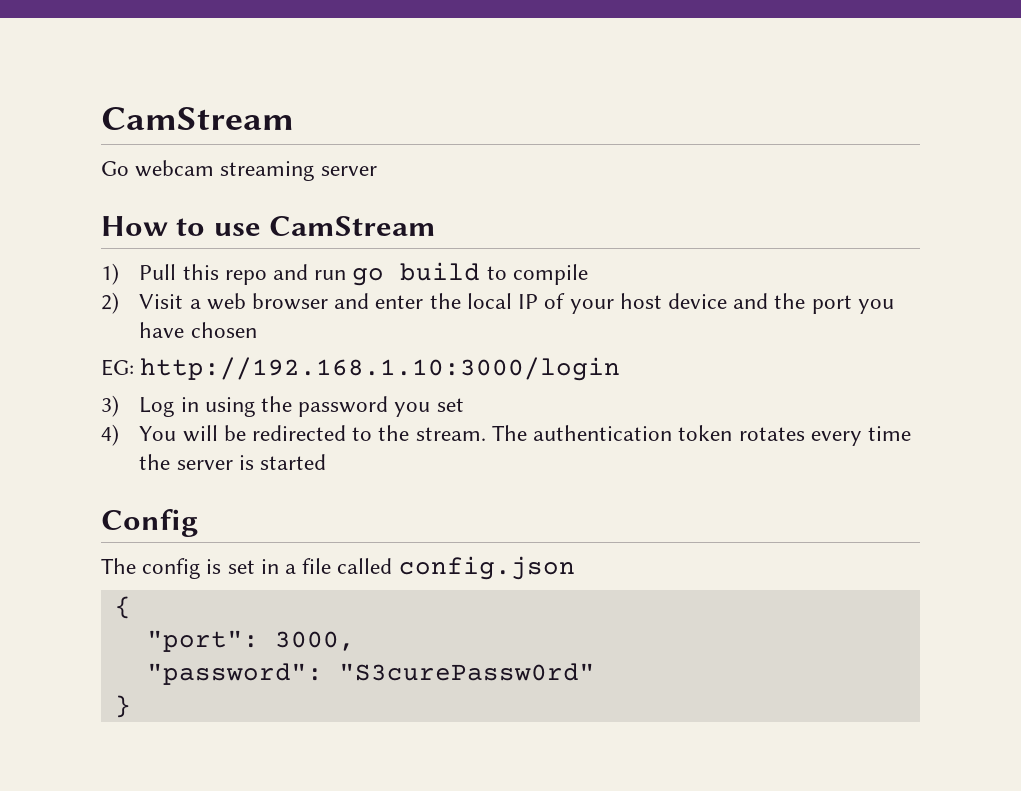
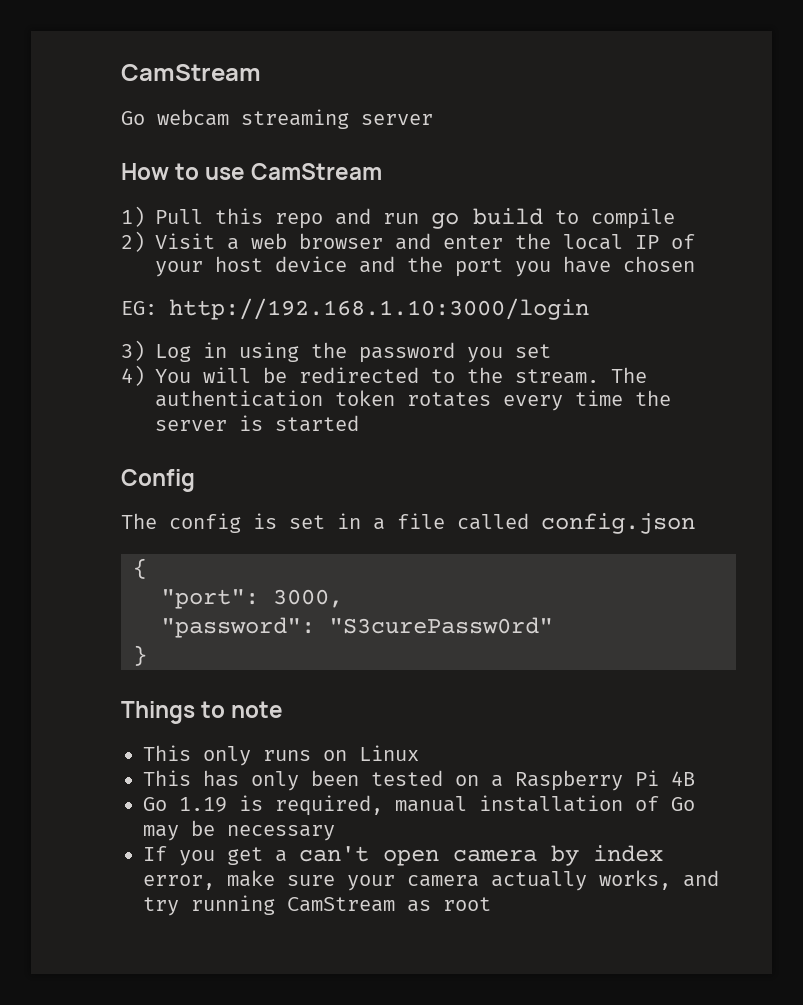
+ Things to note
+ This only runs on Linux
+ This has only been tested on a Raspberry Pi 4B
+ Go 1.19 is required, manual installation of Go may be necessary
+ If you get a can't open camera by index error, make sure your camera actually works, and try running CamStream as root

